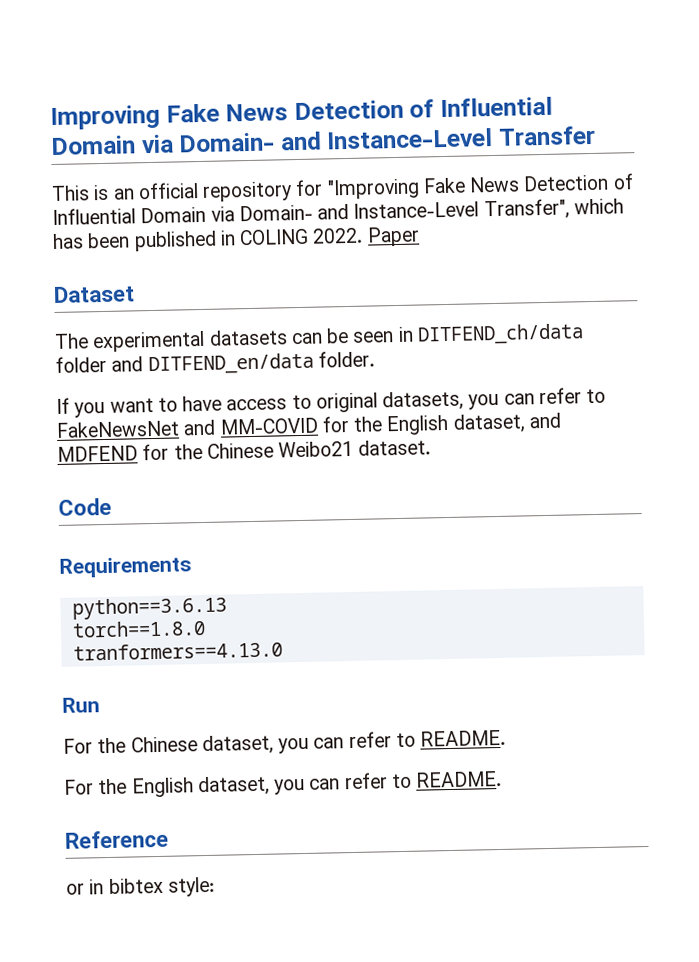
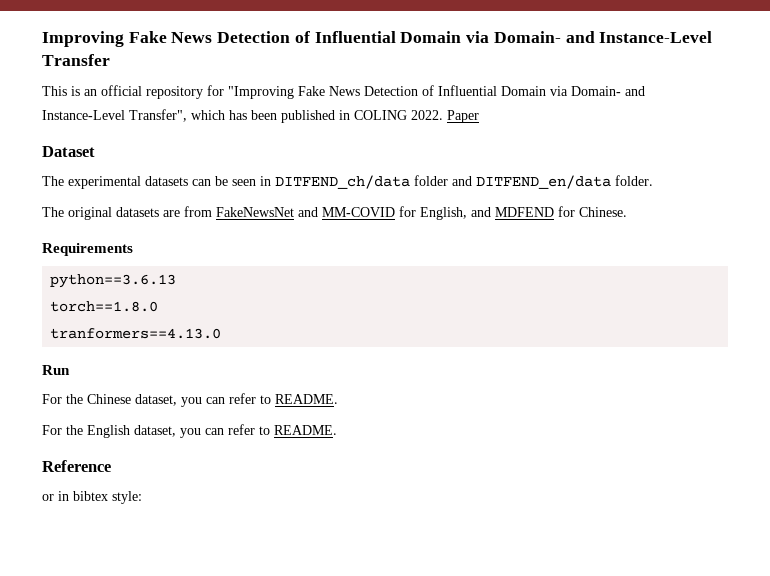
- If you want to have access to original datasets, you can refer to FakeNewsNet and MM-COVID for the English dataset, and MDFEND for the Chinese Weibo21 dataset.
- Code
+ The original datasets are from FakeNewsNet and MM-COVID for English, and MDFEND for Chinese.

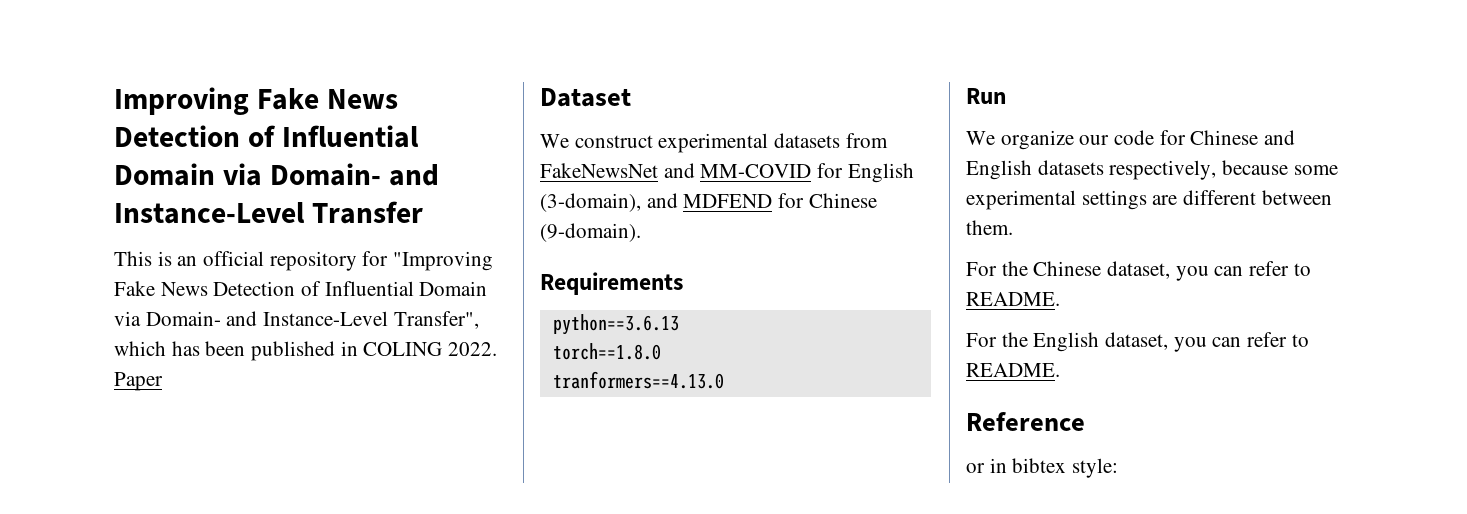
- The experimental datasets can be seen in DITFEND_ch/data folder and DITFEND_en/data folder.
- The original datasets are from FakeNewsNet and MM-COVID for English, and MDFEND for Chinese.
+ We construct experimental datasets from FakeNewsNet and MM-COVID for English (3-domain), and MDFEND for Chinese (9-domain).
+ We organize our code for Chinese and English datasets respectively, because some experimental settings are different between them.

